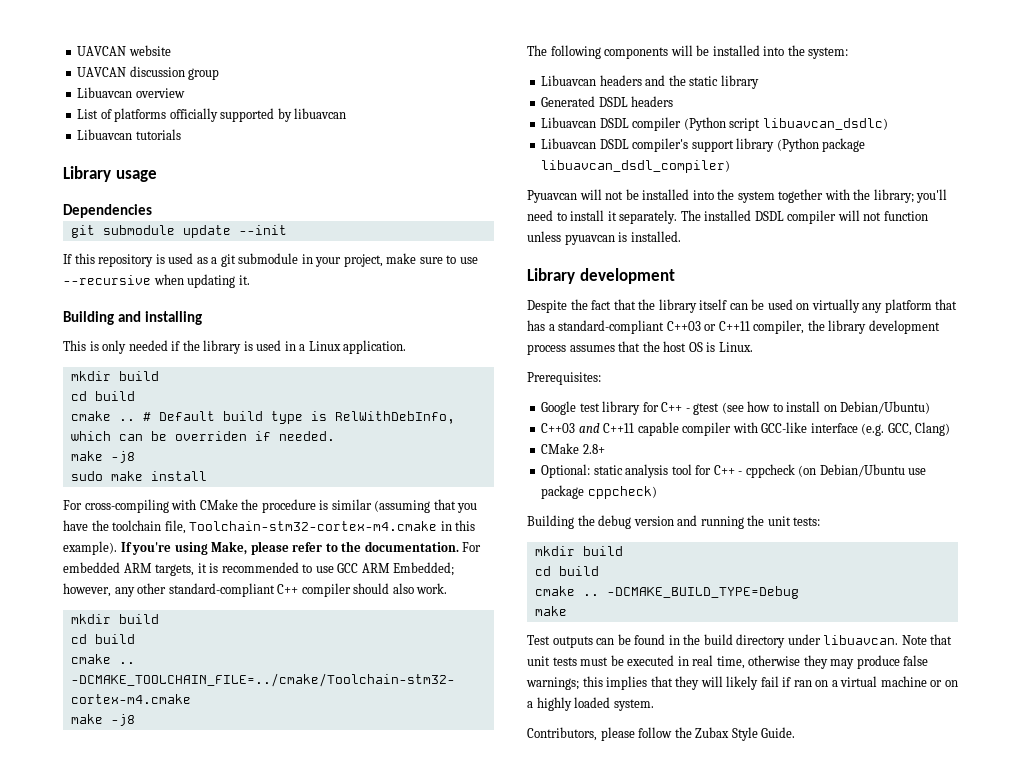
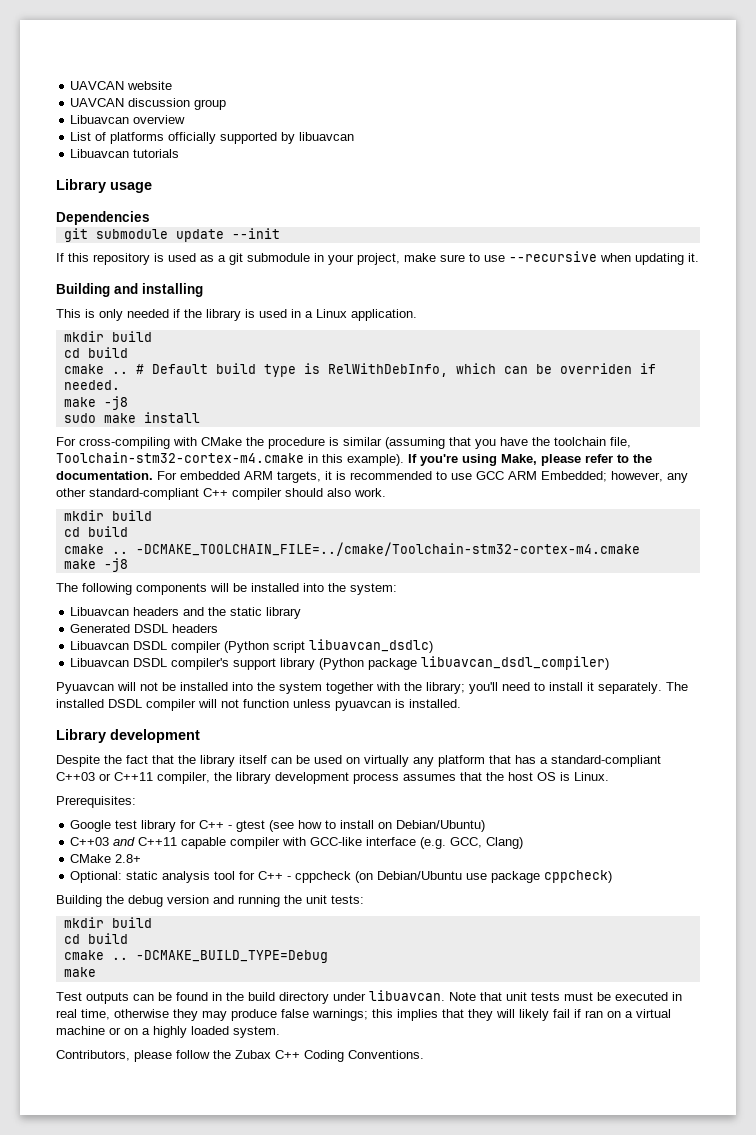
- Contributors, please follow the Zubax Style Guide.
+ Contributors, please follow the Zubax C++ Coding Conventions.

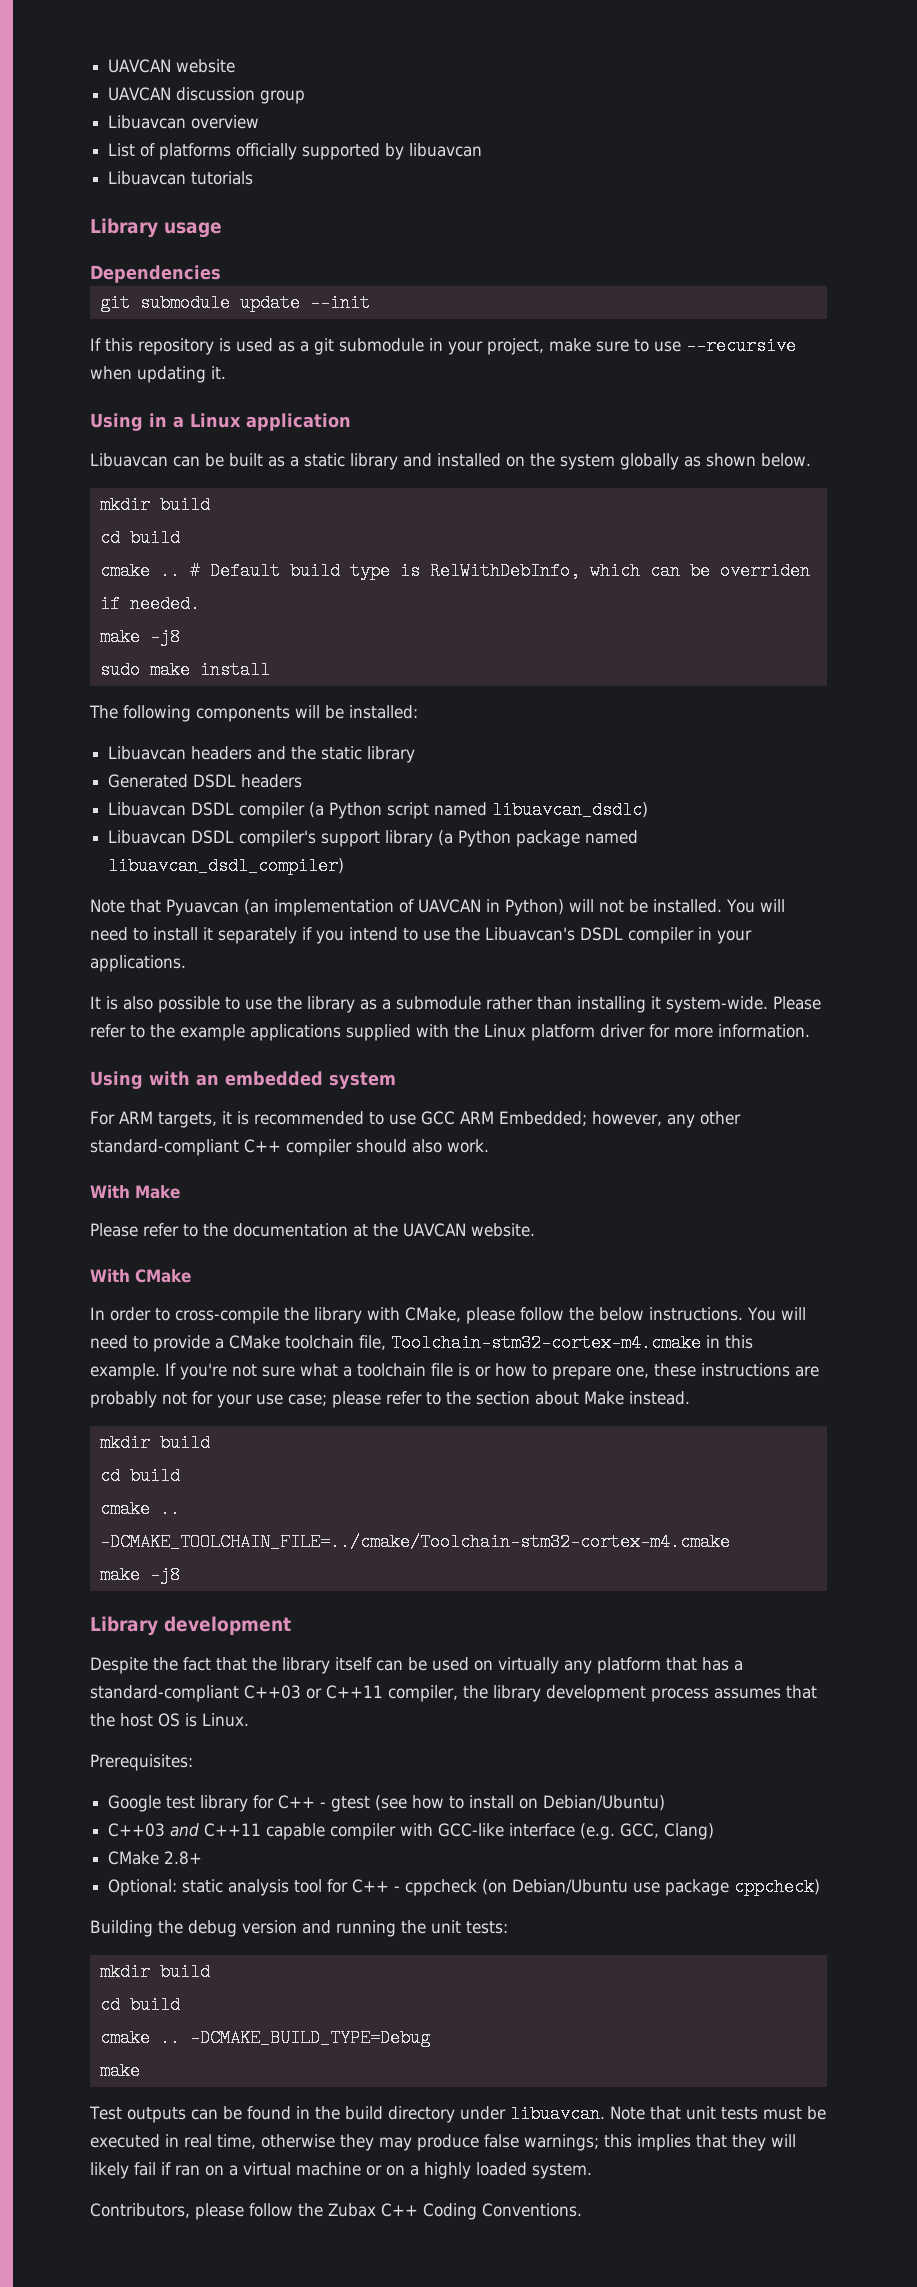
- Building and installing
- This is only needed if the library is used in a Linux application.
+ Using in a Linux application
+ Libuavcan can be built as a static library and installed on the system globally as shown below.
- For cross-compiling with CMake the procedure is similar (assuming that you have the toolchain file, Toolchain-stm32-cortex-m4.cmake in this example). If you're using Make, please refer to the documentation. For embedded ARM targets, it is recommended to use GCC ARM Embedded; however, any other standard-compliant C++ compiler should also work.
+ The following components will be installed:
+ Libuavcan headers and the static library
+ Generated DSDL headers
+ Libuavcan DSDL compiler (a Python script named libuavcan_dsdlc)
+ Libuavcan DSDL compiler's support library (a Python package named libuavcan_dsdl_compiler)
+ Note that Pyuavcan (an implementation of UAVCAN in Python) will not be installed. You will need to install it separately if you intend to use the Libuavcan's DSDL compiler in your applications.
+ It is also possible to use the library as a submodule rather than installing it system-wide. Please refer to the example applications supplied with the Linux platform driver for more information.
+ Using with an embedded system
+ For ARM targets, it is recommended to use GCC ARM Embedded; however, any other standard-compliant C++ compiler should also work.
+ With Make
+ Please refer to the documentation at the UAVCAN website.
+ With CMake
+ In order to cross-compile the library with CMake, please follow the below instructions. You will need to provide a CMake toolchain file, Toolchain-stm32-cortex-m4.cmake in this example. If you're not sure what a toolchain file is or how to prepare one, these instructions are probably not for your use case; please refer to the section about Make instead.
- The following components will be installed into the system:
- Libuavcan headers and the static library
- Generated DSDL headers
- Libuavcan DSDL compiler (Python script libuavcan_dsdlc)
- Libuavcan DSDL compiler's support library (Python package libuavcan_dsdl_compiler)
- Pyuavcan will not be installed into the system together with the library; you'll need to install it separately. The installed DSDL compiler will not function unless pyuavcan is installed.

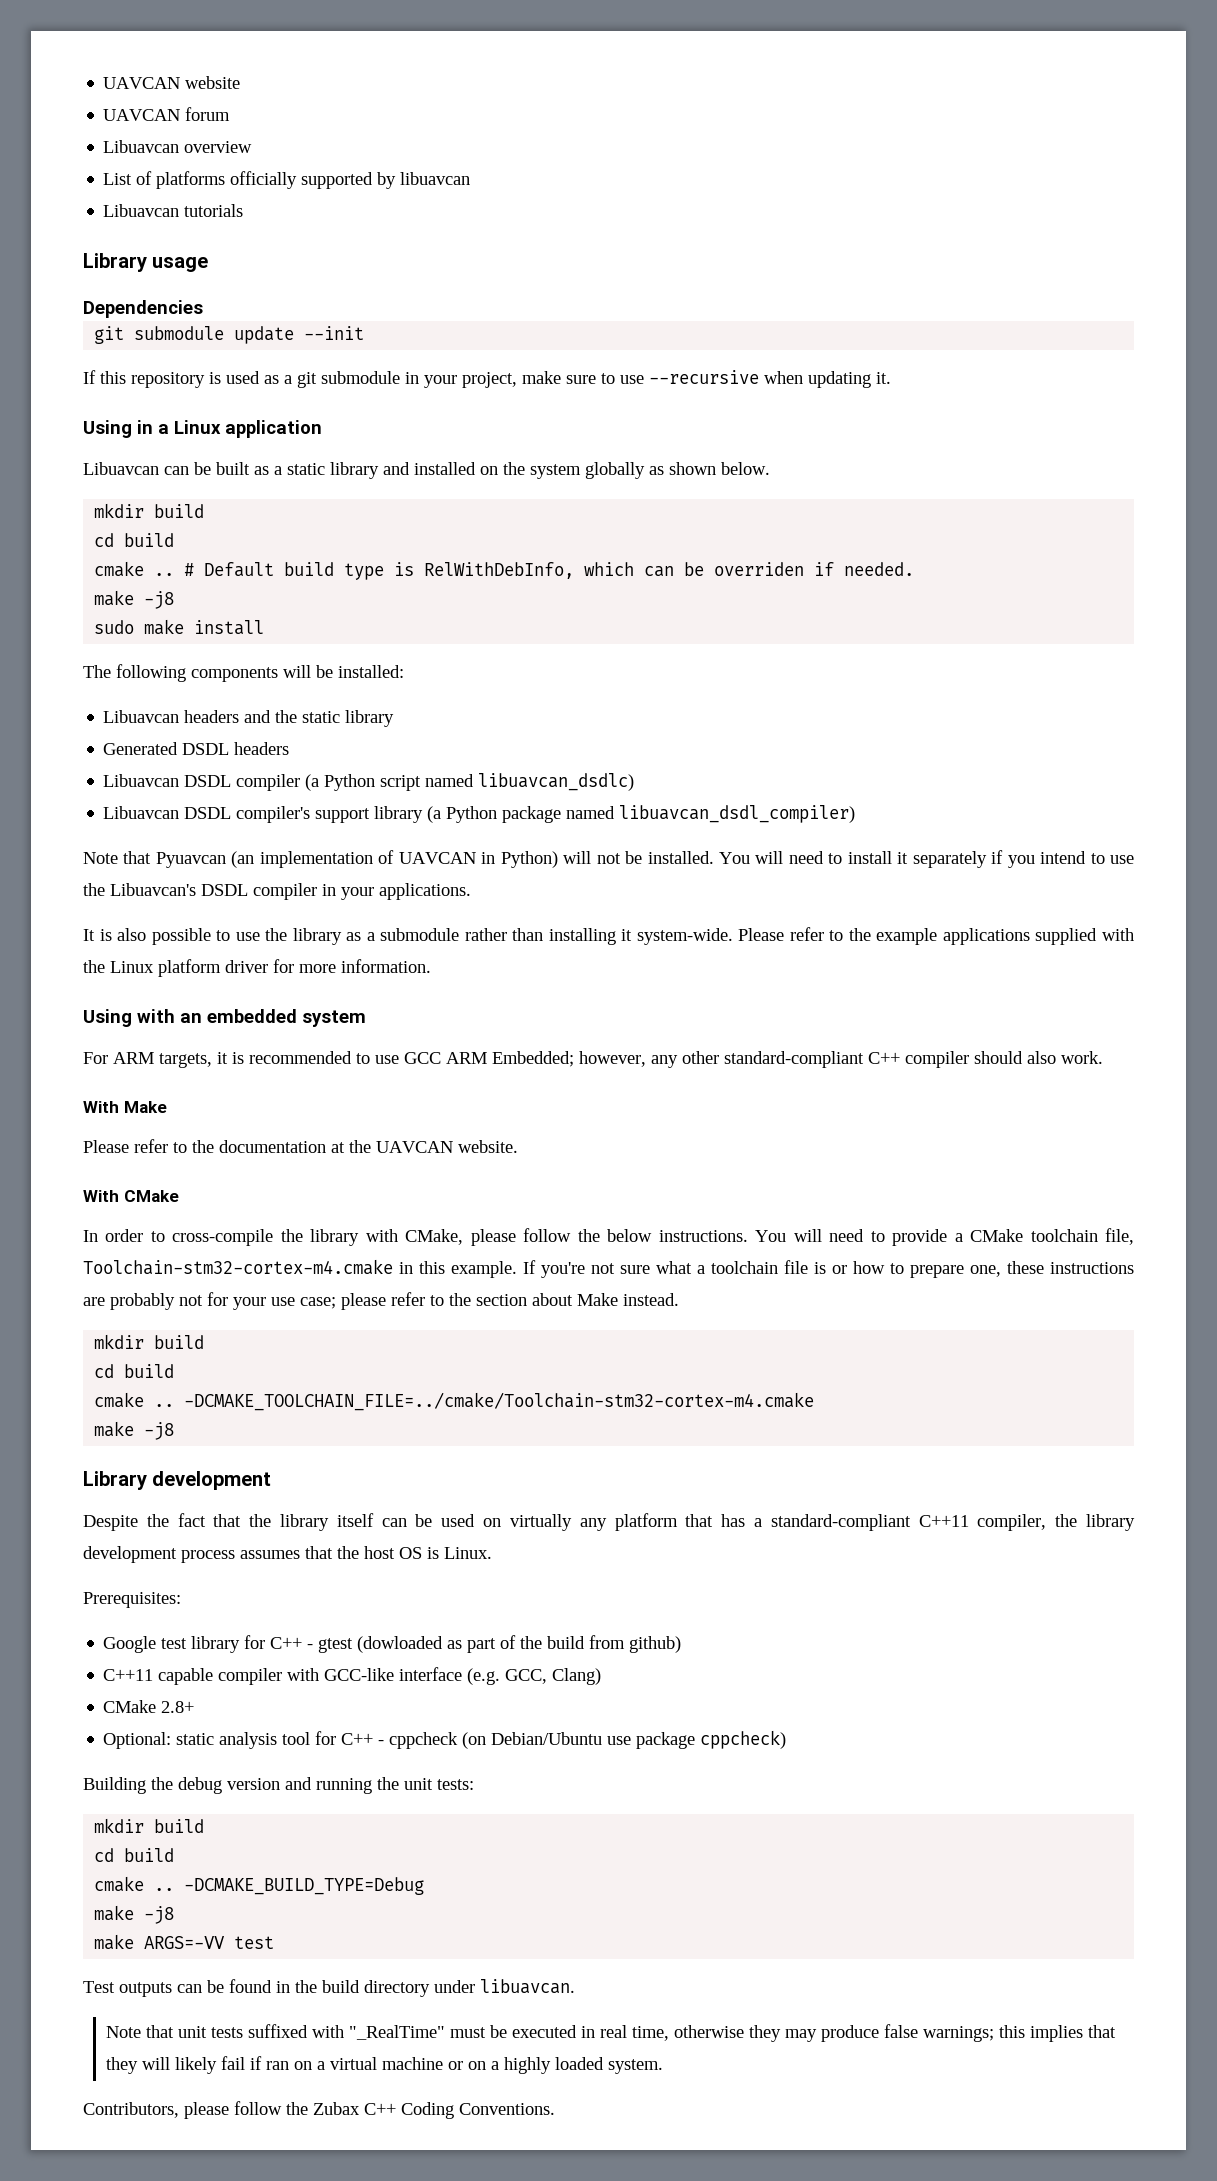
- UAVCAN discussion group
+ UAVCAN forum
- Despite the fact that the library itself can be used on virtually any platform that has a standard-compliant C++03 or C++11 compiler, the library development process assumes that the host OS is Linux.
+ Despite the fact that the library itself can be used on virtually any platform that has a standard-compliant C++11 compiler, the library development process assumes that the host OS is Linux.
- Google test library for C++ - gtest (see how to install on Debian/Ubuntu)
- C++03 and C++11 capable compiler with GCC-like interface (e.g. GCC, Clang)
+ Google test library for C++ - gtest (dowloaded as part of the build from github)
+ C++11 capable compiler with GCC-like interface (e.g. GCC, Clang)
  -DCMAKE_BUILD_TYPE=Debug
- make
+ make -j8
+ make ARGS=-VV test
- Test outputs can be found in the build directory under libuavcan. Note that unit tests must be executed in real time, otherwise they may produce false warnings; this implies that they will likely fail if ran on a virtual machine or on a highly loaded system.
+ Test outputs can be found in the build directory under libuavcan.
+ Note that unit tests suffixed with "_RealTime" must be executed in real time, otherwise they may produce false warnings; this implies that they will likely fail if ran on a virtual machine or on a highly loaded system.

